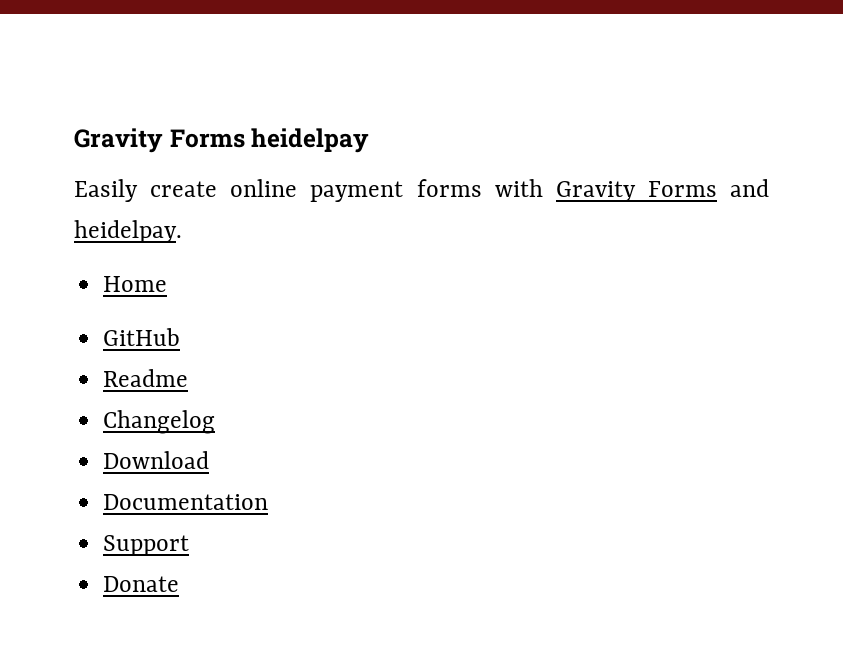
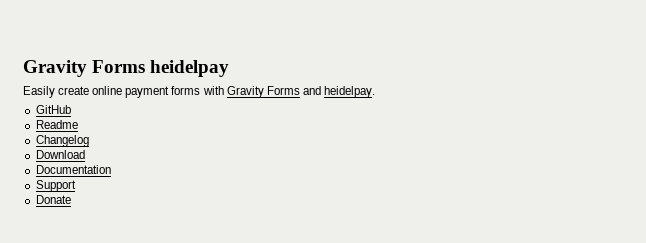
- Home

